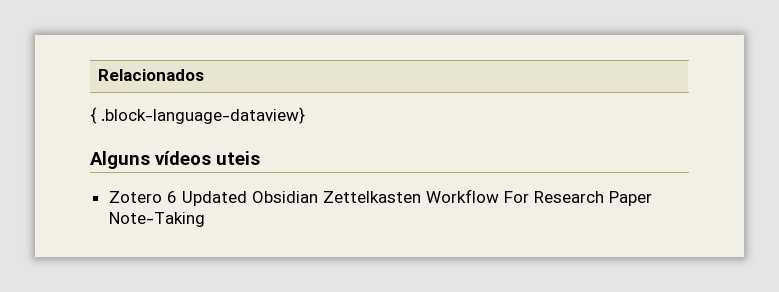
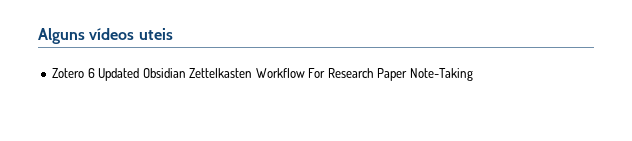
- Relacionados
- { .block-language-dataview}

